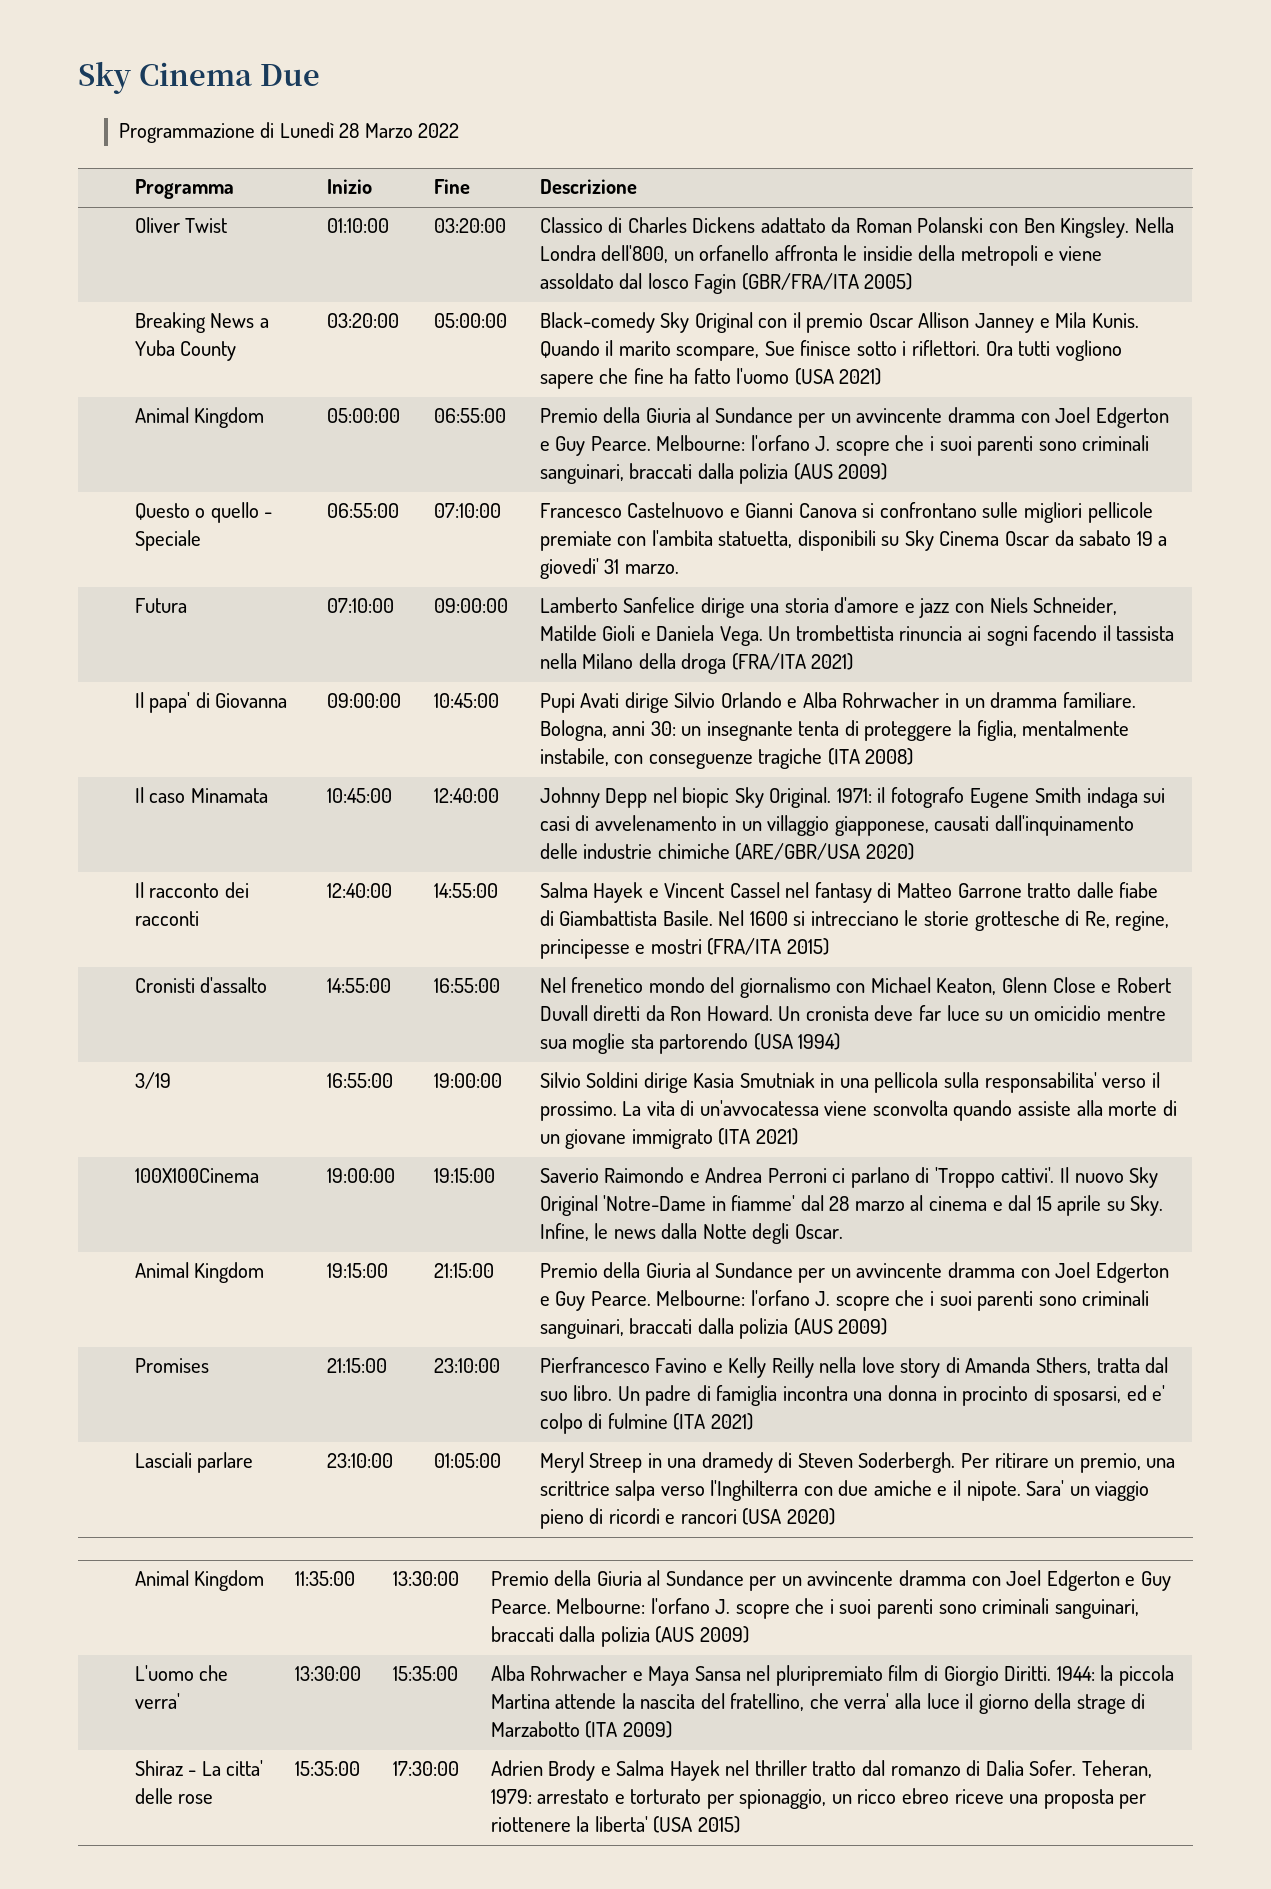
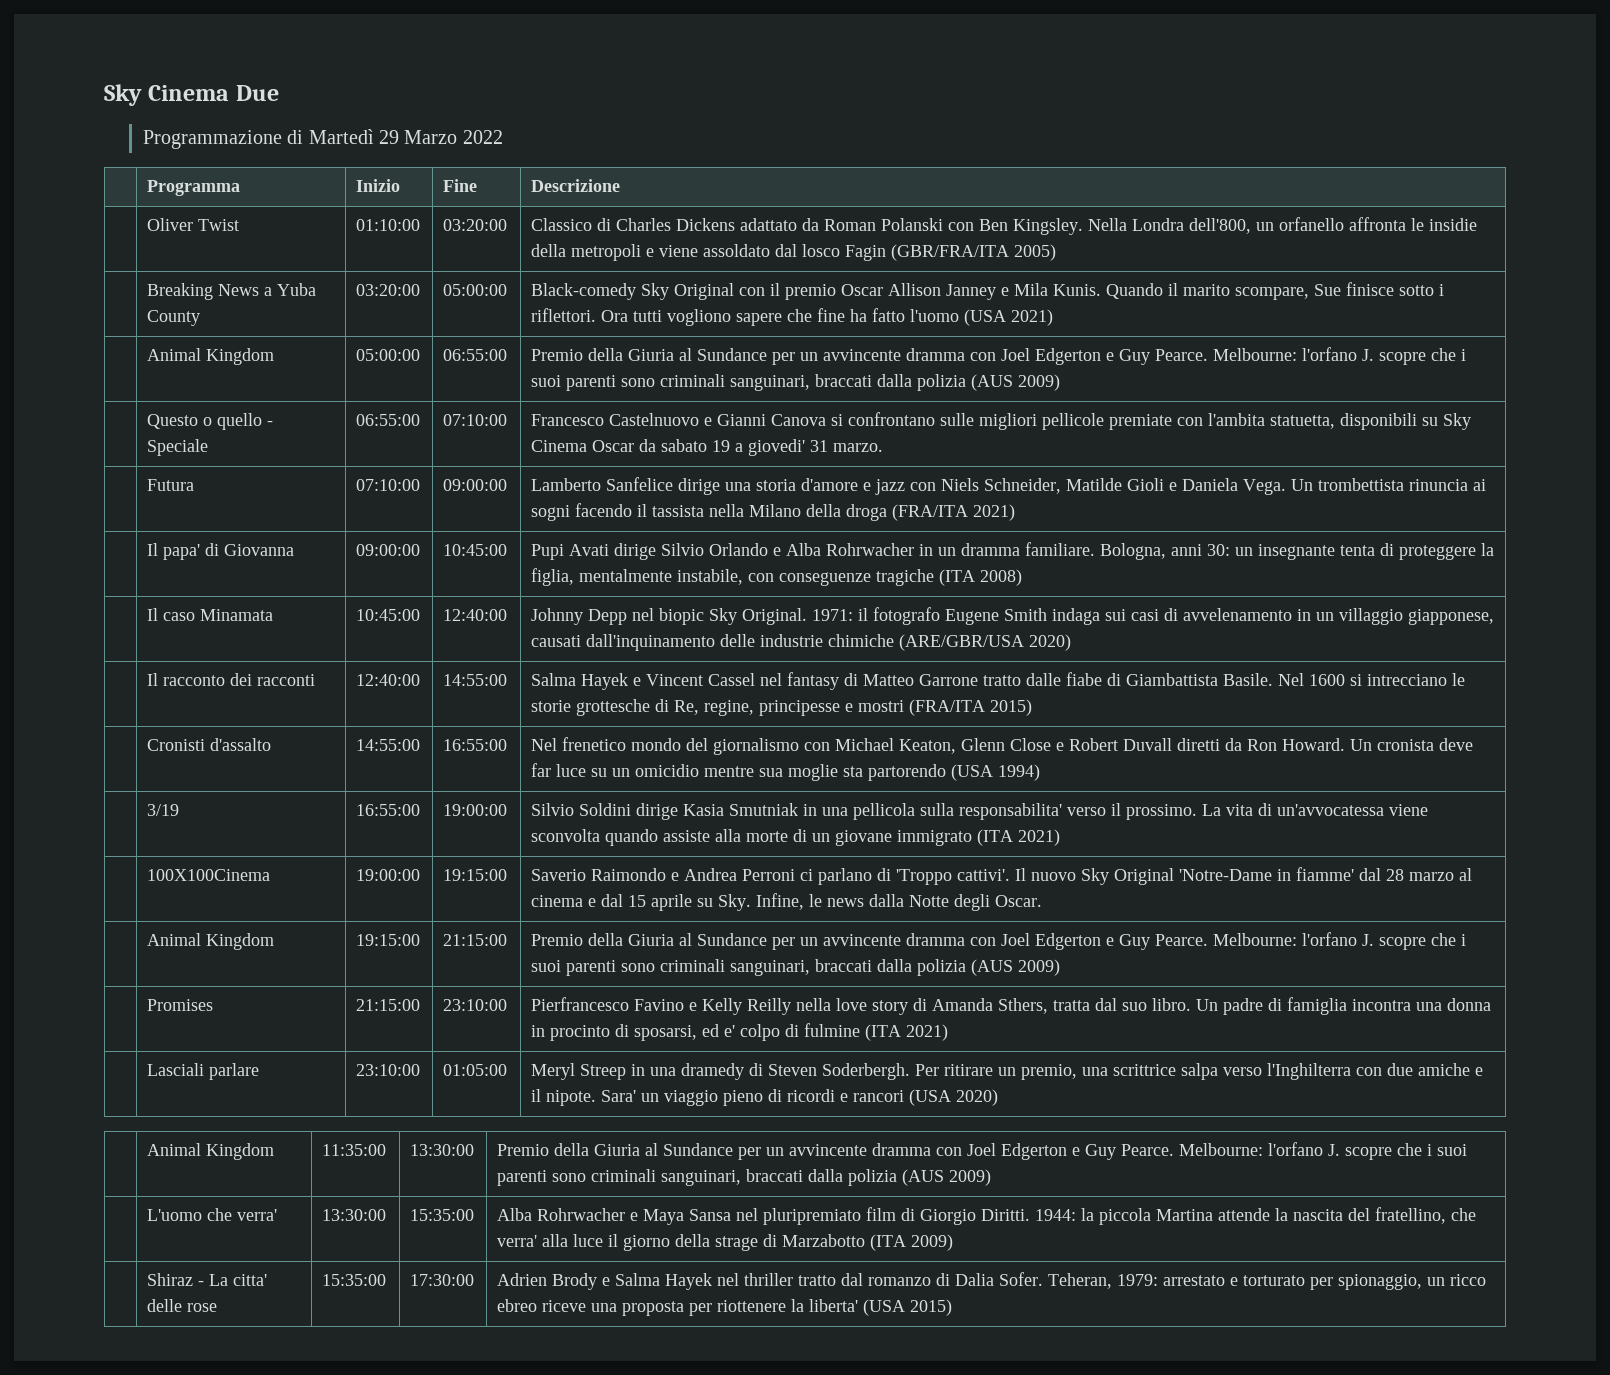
- Programmazione di Lunedì 28 Marzo 2022
+ Programmazione di Martedì 29 Marzo 2022

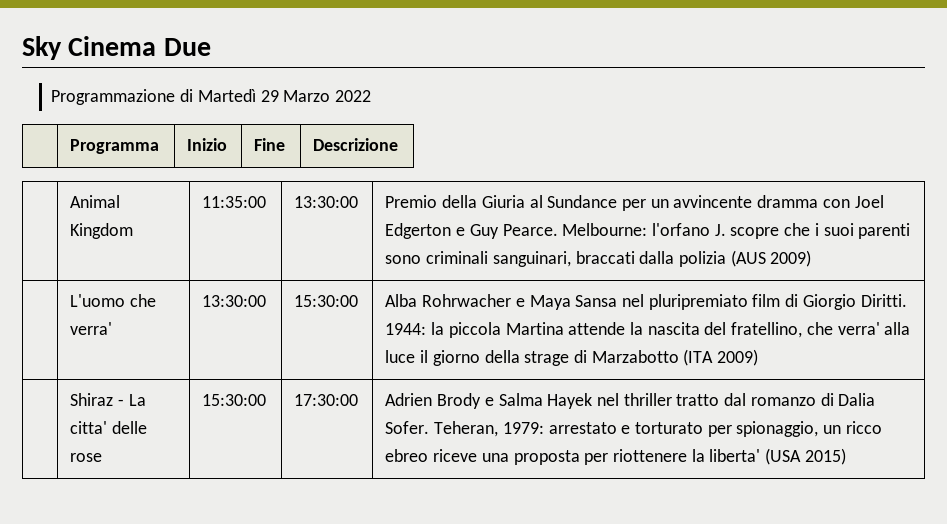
- | Oliver Twist | 01:10:00 | 03:20:00 | Classico di Charles Dickens adattato da Roman Polanski con Ben Kingsley. Nella Londra dell'800, un orfanello affronta le insidie della metropoli e viene assoldato dal losco Fagin (GBR/FRA/ITA 2005)
- | Breaking News a Yuba County | 03:20:00 | 05:00:00 | Black-comedy Sky Original con il premio Oscar Allison Janney e Mila Kunis. Quando il marito scompare, Sue finisce sotto i riflettori. Ora tutti vogliono sapere che fine ha fatto l'uomo (USA 2021)
- | Animal Kingdom | 05:00:00 | 06:55:00 | Premio della Giuria al Sundance per un avvincente dramma con Joel Edgerton e Guy Pearce. Melbourne: l'orfano J. scopre che i suoi parenti sono criminali sanguinari, braccati dalla polizia (AUS 2009)
- | Questo o quello - Speciale | 06:55:00 | 07:10:00 | Francesco Castelnuovo e Gianni Canova si confrontano sulle migliori pellicole premiate con l'ambita statuetta, disponibili su Sky Cinema Oscar da sabato 19 a giovedi' 31 marzo.
- | Futura | 07:10:00 | 09:00:00 | Lamberto Sanfelice dirige una storia d'amore e jazz con Niels Schneider, Matilde Gioli e Daniela Vega. Un trombettista rinuncia ai sogni facendo il tassista nella Milano della droga (FRA/ITA 2021)
- | Il papa' di Giovanna | 09:00:00 | 10:45:00 | Pupi Avati dirige Silvio Orlando e Alba Rohrwacher in un dramma familiare. Bologna, anni 30: un insegnante tenta di proteggere la figlia, mentalmente instabile, con conseguenze tragiche (ITA 2008)
- | Il caso Minamata | 10:45:00 | 12:40:00 | Johnny Depp nel biopic Sky Original. 1971: il fotografo Eugene Smith indaga sui casi di avvelenamento in un villaggio giapponese, causati dall'inquinamento delle industrie chimiche (ARE/GBR/USA 2020)
- | Il racconto dei racconti | 12:40:00 | 14:55:00 | Salma Hayek e Vincent Cassel nel fantasy di Matteo Garrone tratto dalle fiabe di Giambattista Basile. Nel 1600 si intrecciano le storie grottesche di Re, regine, principesse e mostri (FRA/ITA 2015)
- | Cronisti d'assalto | 14:55:00 | 16:55:00 | Nel frenetico mondo del giornalismo con Michael Keaton, Glenn Close e Robert Duvall diretti da Ron Howard. Un cronista deve far luce su un omicidio mentre sua moglie sta partorendo (USA 1994)
- | 3/19 | 16:55:00 | 19:00:00 | Silvio Soldini dirige Kasia Smutniak in una pellicola sulla responsabilita' verso il prossimo. La vita di un'avvocatessa viene sconvolta quando assiste alla morte di un giovane immigrato (ITA 2021)
- | 100X100Cinema | 19:00:00 | 19:15:00 | Saverio Raimondo e Andrea Perroni ci parlano di 'Troppo cattivi'. Il nuovo Sky Original 'Notre-Dame in fiamme' dal 28 marzo al cinema e dal 15 aprile su Sky. Infine, le news dalla Notte degli Oscar.
- | Animal Kingdom | 19:15:00 | 21:15:00 | Premio della Giuria al Sundance per un avvincente dramma con Joel Edgerton e Guy Pearce. Melbourne: l'orfano J. scopre che i suoi parenti sono criminali sanguinari, braccati dalla polizia (AUS 2009)
- | Promises | 21:15:00 | 23:10:00 | Pierfrancesco Favino e Kelly Reilly nella love story di Amanda Sthers, tratta dal suo libro. Un padre di famiglia incontra una donna in procinto di sposarsi, ed e' colpo di fulmine (ITA 2021)
- | Lasciali parlare | 23:10:00 | 01:05:00 | Meryl Streep in una dramedy di Steven Soderbergh. Per ritirare un premio, una scrittrice salpa verso l'Inghilterra con due amiche e il nipote. Sara' un viaggio pieno di ricordi e rancori (USA 2020)
- | L'uomo che verra' | 13:30:00 | 15:35:00 | Alba Rohrwacher e Maya Sansa nel pluripremiato film di Giorgio Diritti. 1944: la piccola Martina attende la nascita del fratellino, che verra' alla luce il giorno della strage di Marzabotto (ITA 2009)
+ | L'uomo che verra' | 13:30:00 | 15:30:00 | Alba Rohrwacher e Maya Sansa nel pluripremiato film di Giorgio Diritti. 1944: la piccola Martina attende la nascita del fratellino, che verra' alla luce il giorno della strage di Marzabotto (ITA 2009)
- | Shiraz - La citta' delle rose | 15:35:00 | 17:30:00 | Adrien Brody e Salma Hayek nel thriller tratto dal romanzo di Dalia Sofer. Teheran, 1979: arrestato e torturato per spionaggio, un ricco ebreo riceve una proposta per riottenere la liberta' (USA 2015)
+ | Shiraz - La citta' delle rose | 15:30:00 | 17:30:00 | Adrien Brody e Salma Hayek nel thriller tratto dal romanzo di Dalia Sofer. Teheran, 1979: arrestato e torturato per spionaggio, un ricco ebreo riceve una proposta per riottenere la liberta' (USA 2015)

